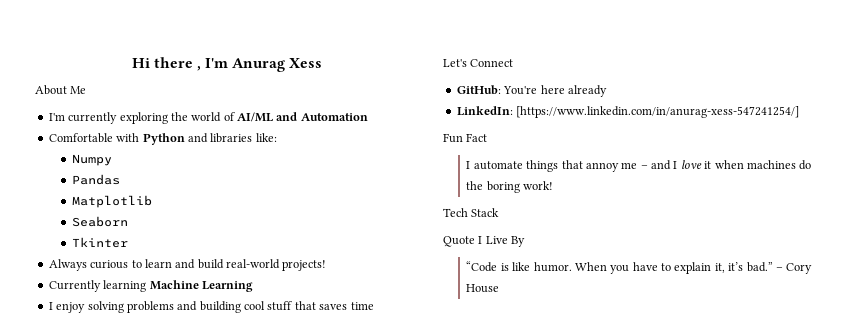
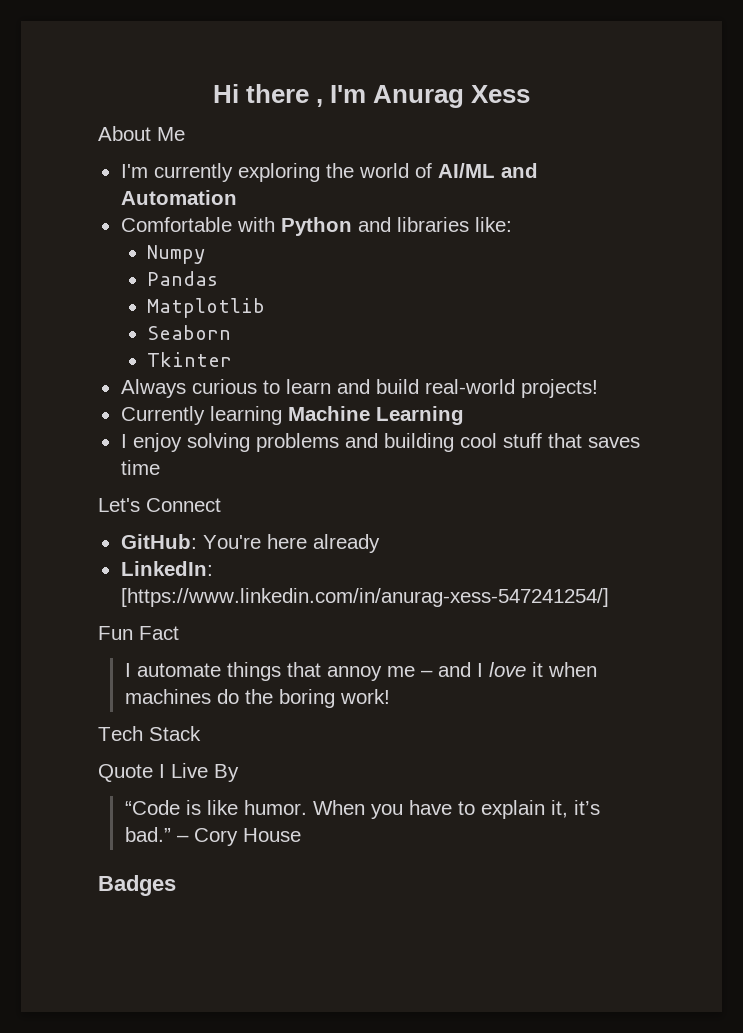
+ Badges

